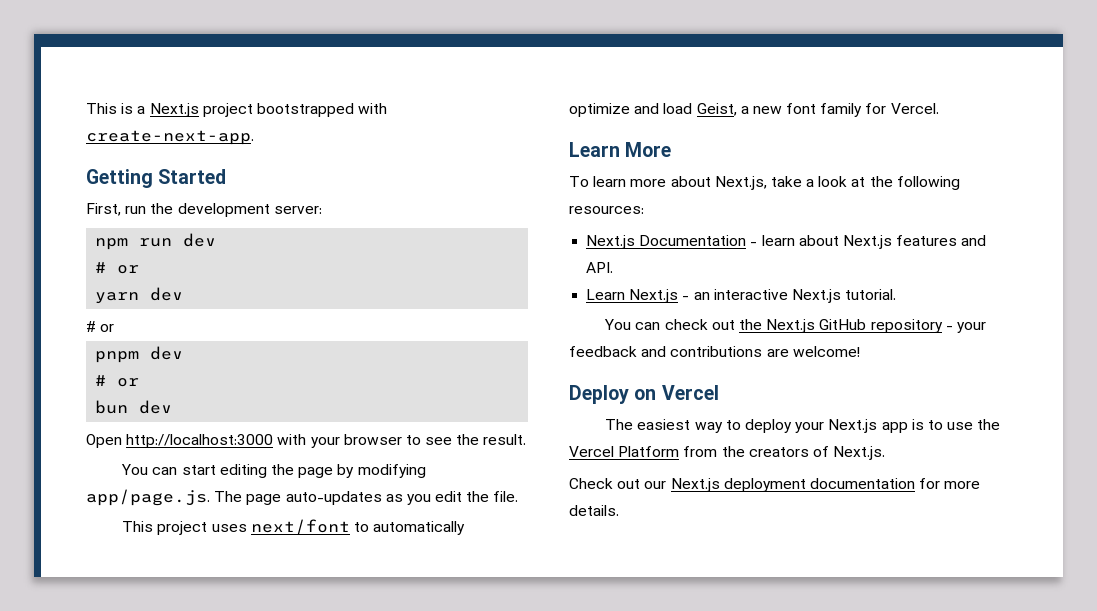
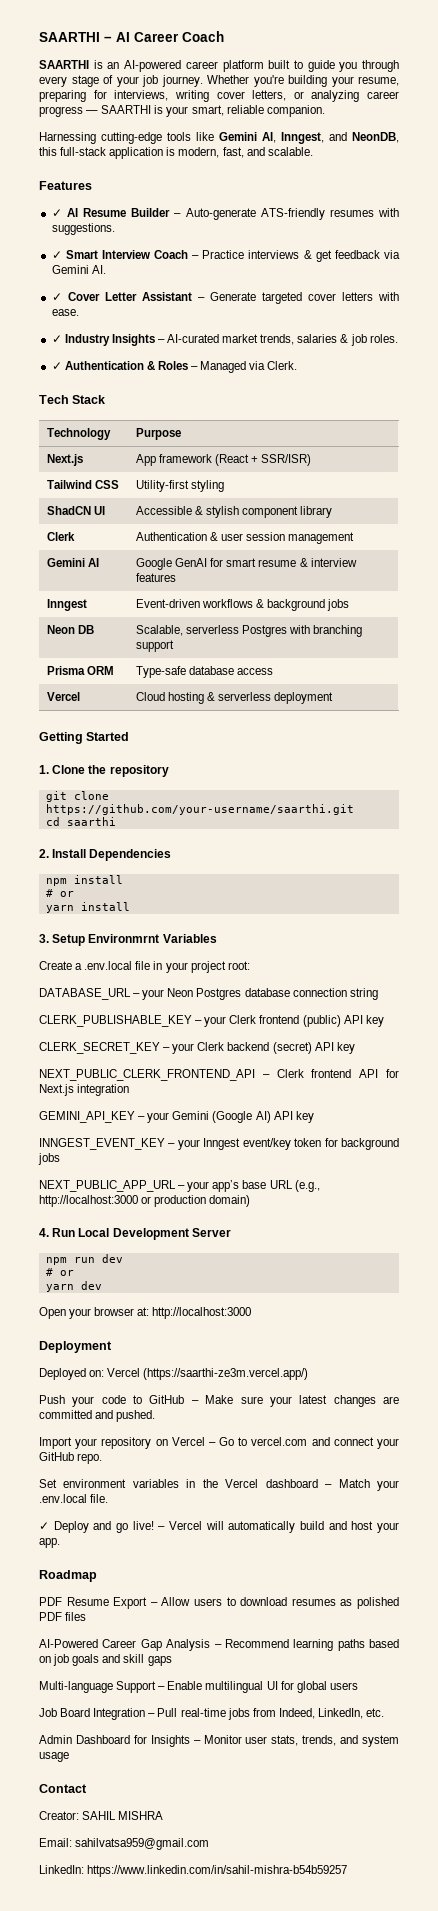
- This is a Next.js project bootstrapped with create-next-app.
+ SAARTHI – AI Career Coach
+ SAARTHI is an AI-powered career platform built to guide you through every stage of your job journey. Whether you're building your resume, preparing for interviews, writing cover letters, or analyzing career progress — SAARTHI is your smart, reliable companion.
+ Harnessing cutting-edge tools like Gemini AI, Inngest, and NeonDB, this full-stack application is modern, fast, and scalable.
+ Features
+ ✓ AI Resume Builder – Auto-generate ATS-friendly resumes with suggestions.
+ ✓ Smart Interview Coach – Practice interviews & get feedback via Gemini AI.
+ ✓ Cover Letter Assistant – Generate targeted cover letters with ease.
+ ✓ Industry Insights – AI-curated market trends, salaries & job roles.
+ ✓ Authentication & Roles – Managed via Clerk.
+ Tech Stack
+ Technology | Purpose
+ Next.js | App framework (React + SSR/ISR)
+ Tailwind CSS | Utility-first styling
+ ShadCN UI | Accessible & stylish component library
+ Clerk | Authentication & user session management
+ Gemini AI | Google GenAI for smart resume & interview features
+ Inngest | Event-driven workflows & background jobs
+ Neon DB | Scalable, serverless Postgres with branching support
+ Prisma ORM | Type-safe database access
+ Vercel | Cloud hosting & serverless deployment
  Getting Started
- First, run the development server:
+ 1. Clone the repository
+ git clone https://github.com/your-username/saarthi.git
+ cd saarthi
+ 2. Install Dependencies
+ npm install
+ # or
+ yarn install
+ 3. Setup Environmrnt Variables
+ Create a .env.local file in your project root:
+ DATABASE_URL – your Neon Postgres database connection string
+ CLERK_PUBLISHABLE_KEY – your Clerk frontend (public) API key
+ CLERK_SECRET_KEY – your Clerk backend (secret) API key
+ NEXT_PUBLIC_CLERK_FRONTEND_API – Clerk frontend API for Next.js integration
+ GEMINI_API_KEY – your Gemini (Google AI) API key
+ INNGEST_EVENT_KEY – your Inngest event/key token for background jobs
+ NEXT_PUBLIC_APP_URL – your app’s base URL (e.g., http://localhost:3000 or production domain)
+ 4. Run Local Development Server
  yarn dev
- # or
- pnpm dev
- # or
- bun dev
- Open http://localhost:3000 with your browser to see the result.
- You can start editing the page by modifying app/page.js. The page auto-updates as you edit the file.
- This project uses next/font to automatically optimize and load Geist, a new font family for Vercel.
- Learn More
- To learn more about Next.js, take a look at the following resources:
- Next.js Documentation - learn about Next.js features and API.
- Learn Next.js - an interactive Next.js tutorial.
- You can check out the Next.js GitHub repository - your feedback and contributions are welcome!
- Deploy on Vercel
- The easiest way to deploy your Next.js app is to use the Vercel Platform from the creators of Next.js.
- Check out our Next.js deployment documentation for more details.
+ Open your browser at: http://localhost:3000
+ Deployment
+ Deployed on: Vercel (https://saarthi-ze3m.vercel.app/)
+ Push your code to GitHub – Make sure your latest changes are committed and pushed.
+ Import your repository on Vercel – Go to vercel.com and connect your GitHub repo.
+ Set environment variables in the Vercel dashboard – Match your .env.local file.
+ ✓ Deploy and go live! – Vercel will automatically build and host your app.
+ Roadmap
+ PDF Resume Export – Allow users to download resumes as polished PDF files
+ AI-Powered Career Gap Analysis – Recommend learning paths based on job goals and skill gaps
+ Multi-language Support – Enable multilingual UI for global users
+ Job Board Integration – Pull real-time jobs from Indeed, LinkedIn, etc.
+ Admin Dashboard for Insights – Monitor user stats, trends, and system usage
+ Contact
+ Creator: SAHIL MISHRA
+ Email: sahilvatsa959@gmail.com
+ LinkedIn: https://www.linkedin.com/in/sahil-mishra-b54b59257

